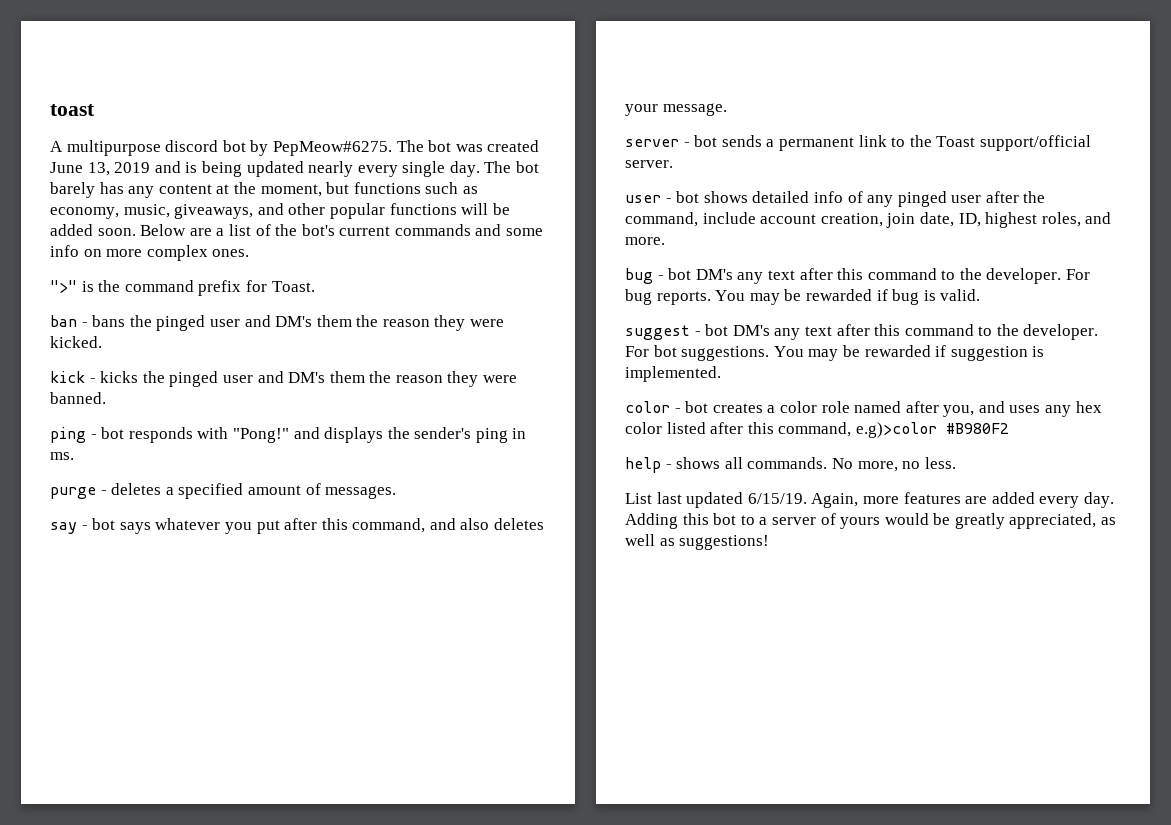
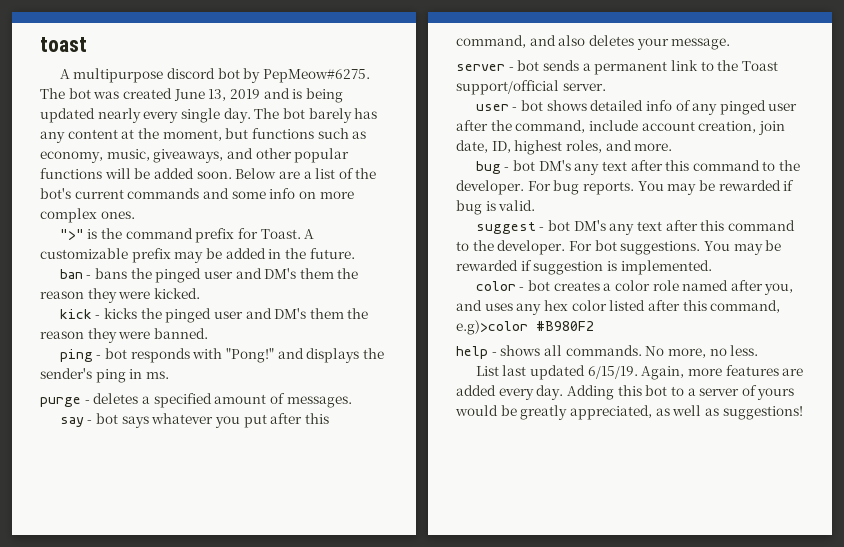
+ A customizable prefix may be added in the future.

